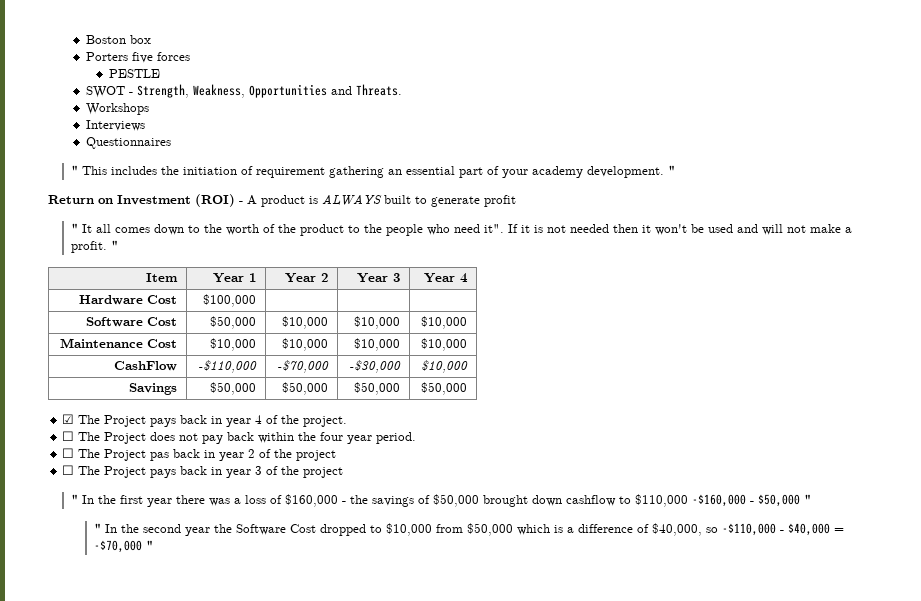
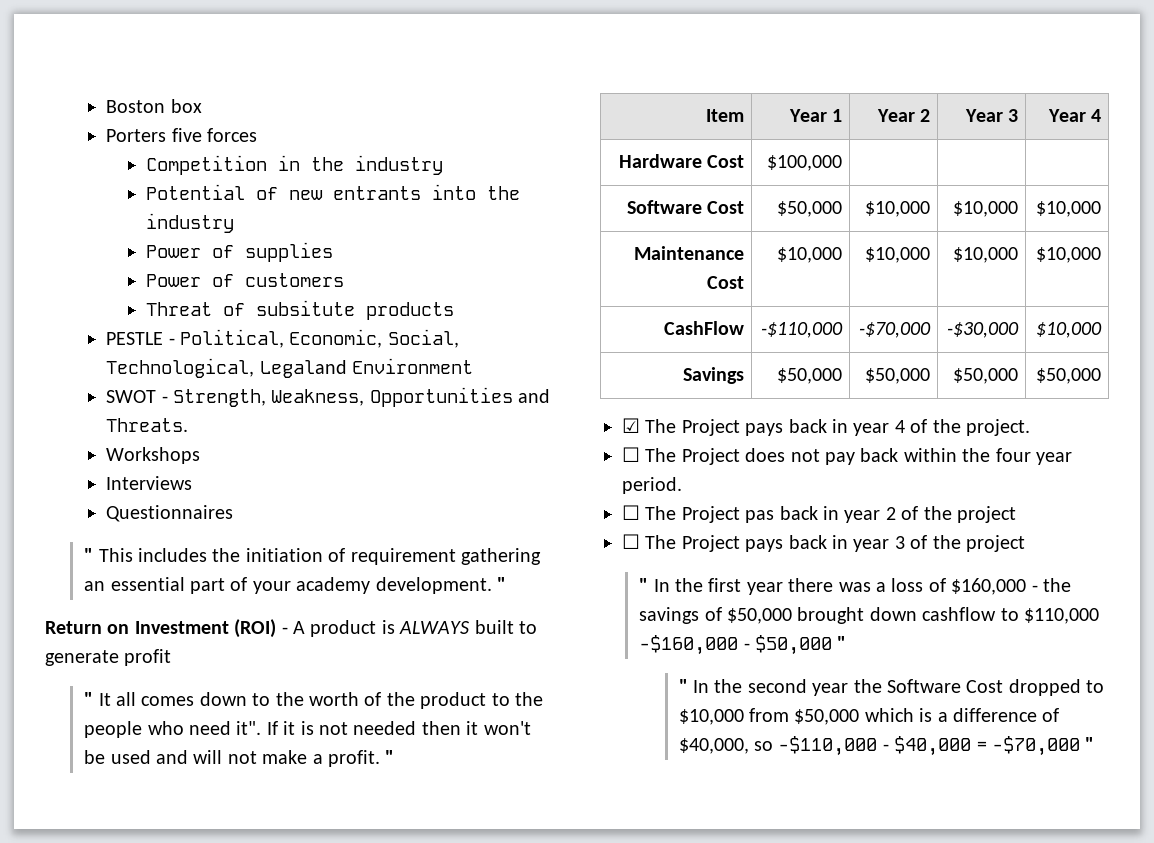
- PESTLE
+ Competition in the industry
+ Potential of new entrants into the industry
+ Power of supplies
+ Power of customers
+ Threat of subsitute products
+ PESTLE - Political, Economic, Social, Technological, Legaland Environment

